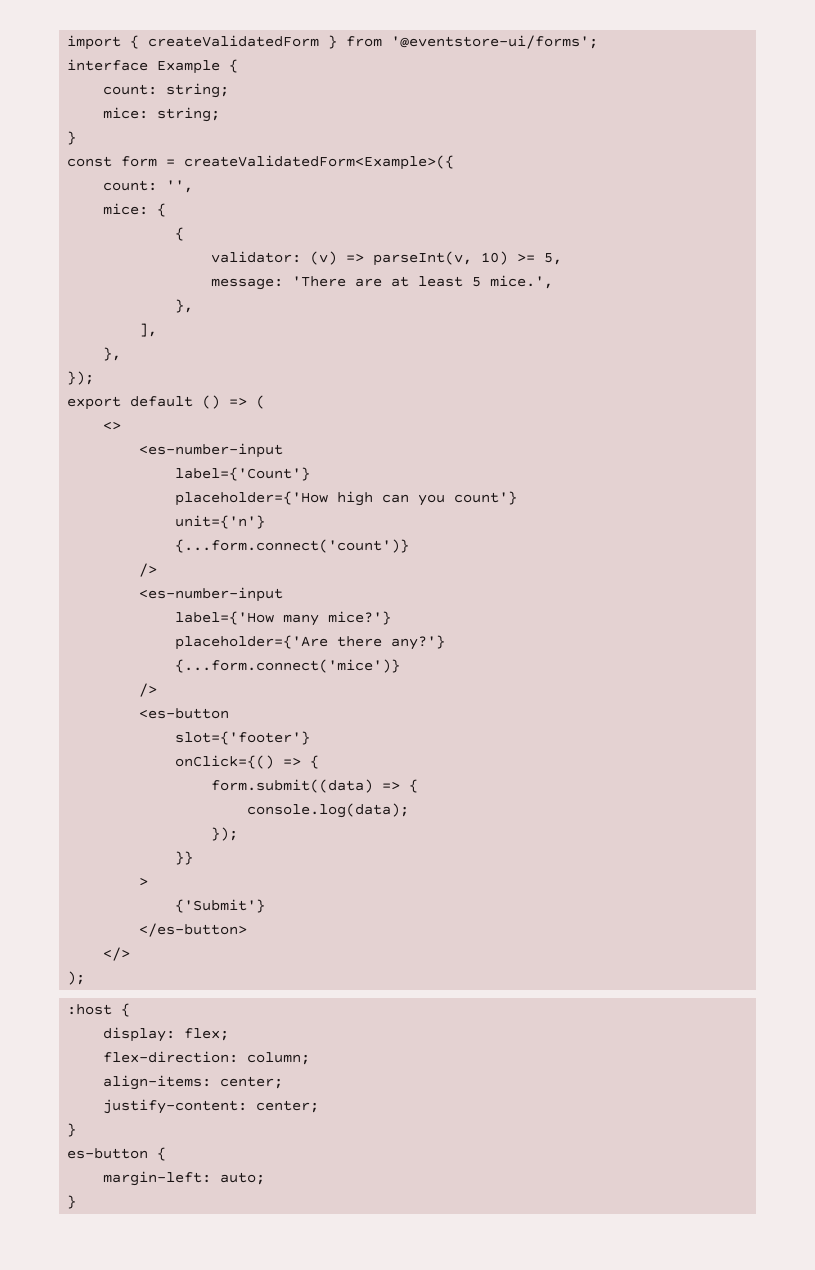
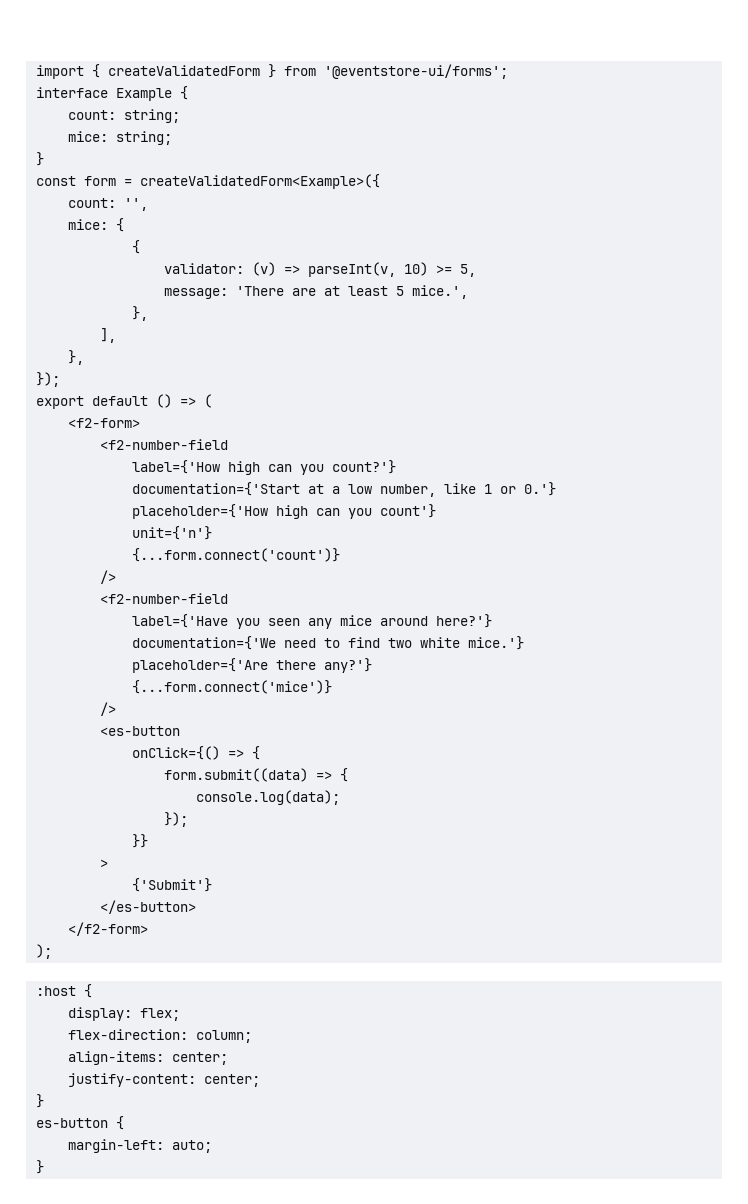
- <>
- <es-number-input
- label={'Count'}
+ <f2-form>
+ <f2-number-field
+ label={'How high can you count?'}
+ documentation={'Start at a low number, like 1 or 0.'}
  {...form.connect('count')}
  />
- <es-number-input
- label={'How many mice?'}
+ <f2-number-field
+ label={'Have you seen any mice around here?'}
+ documentation={'We need to find two white mice.'}
- slot={'footer'}
- </>
+ </f2-form>

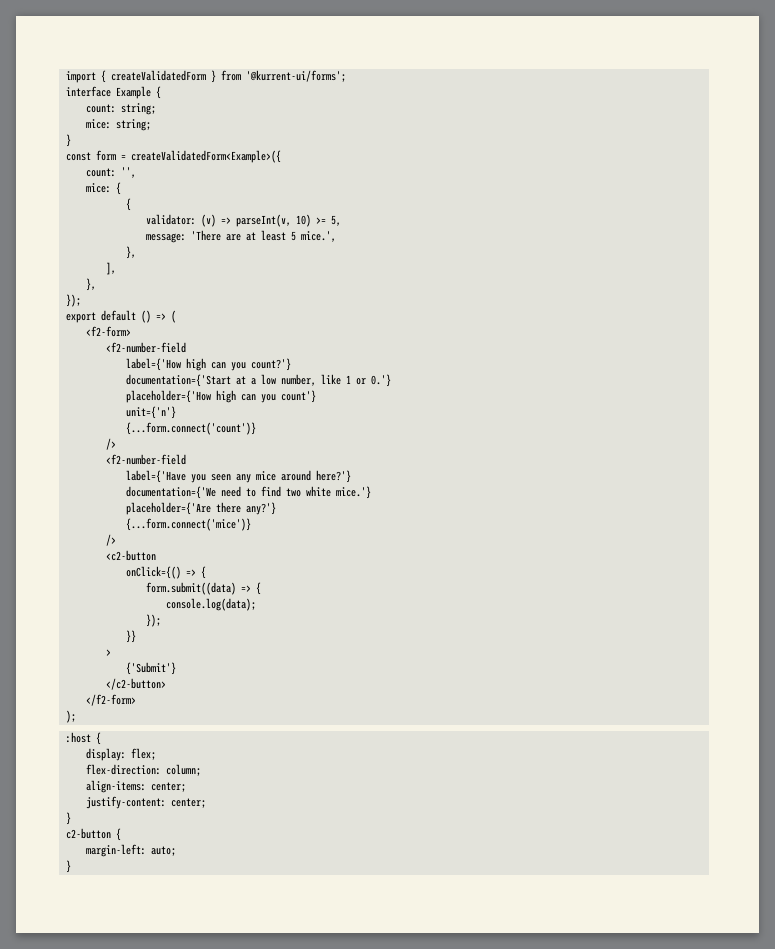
- import { createValidatedForm } from '@eventstore-ui/forms';
+ import { createValidatedForm } from '@kurrent-ui/forms';
- <es-button
+ <c2-button
- </es-button>
+ </c2-button>
- es-button {
+ c2-button {

